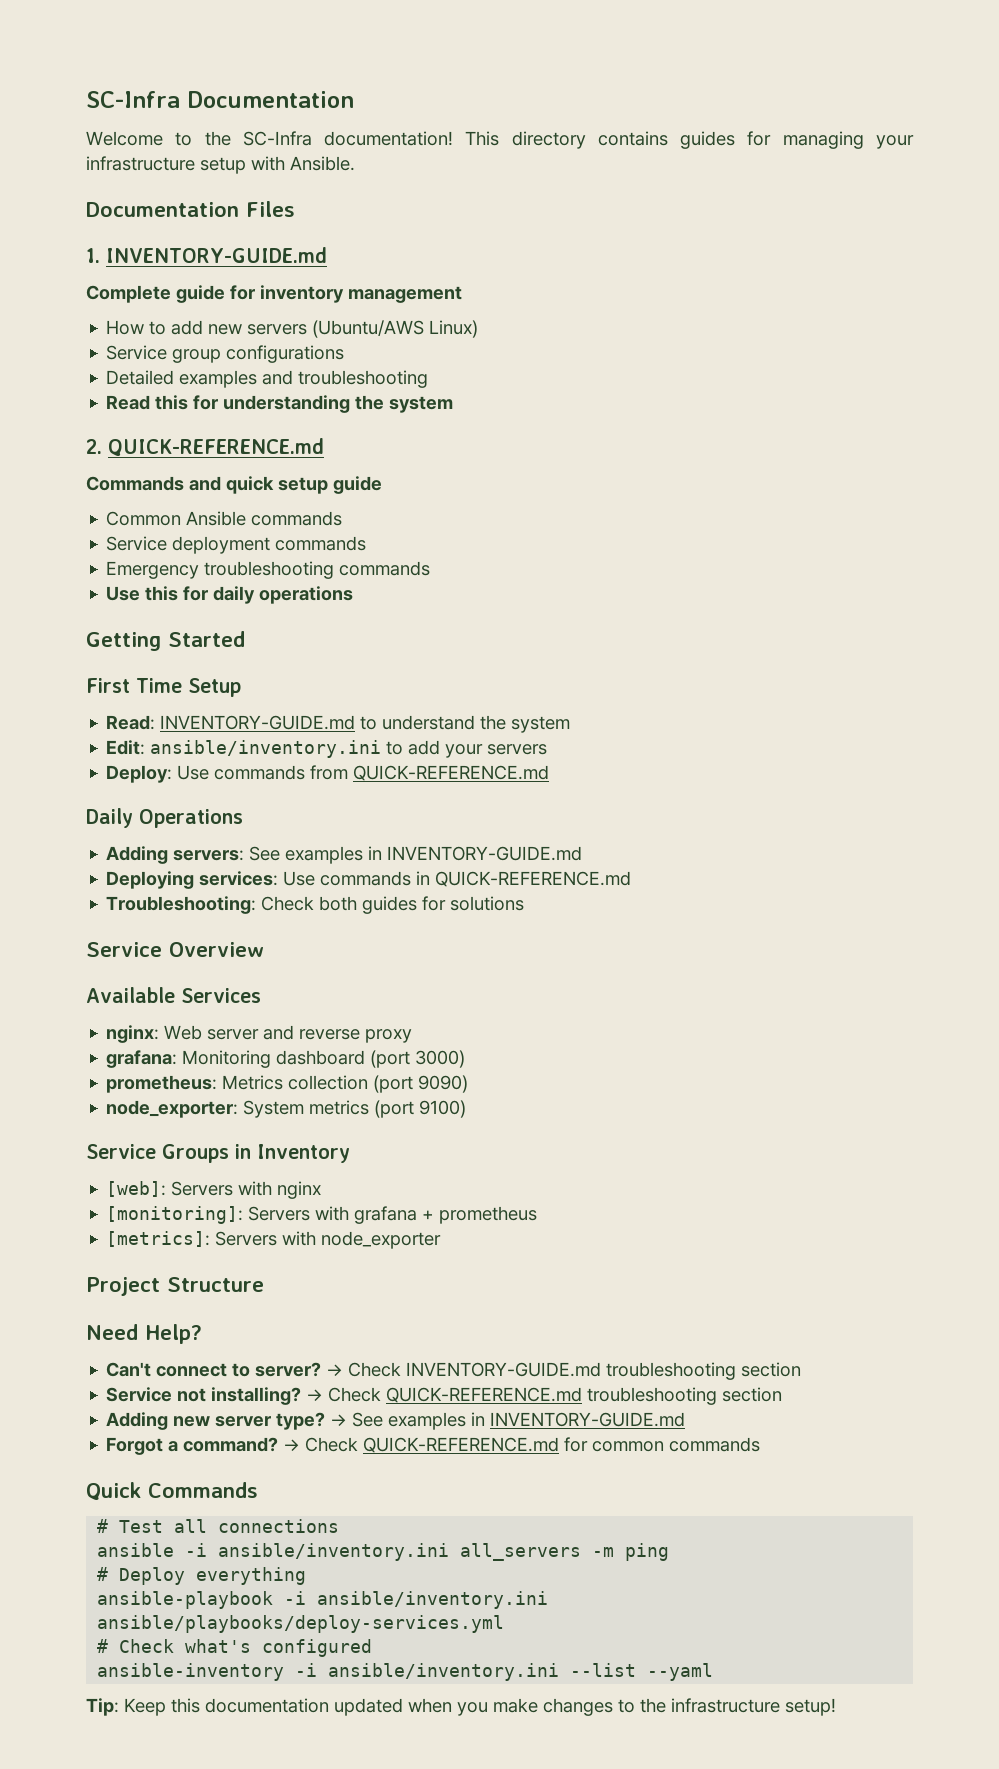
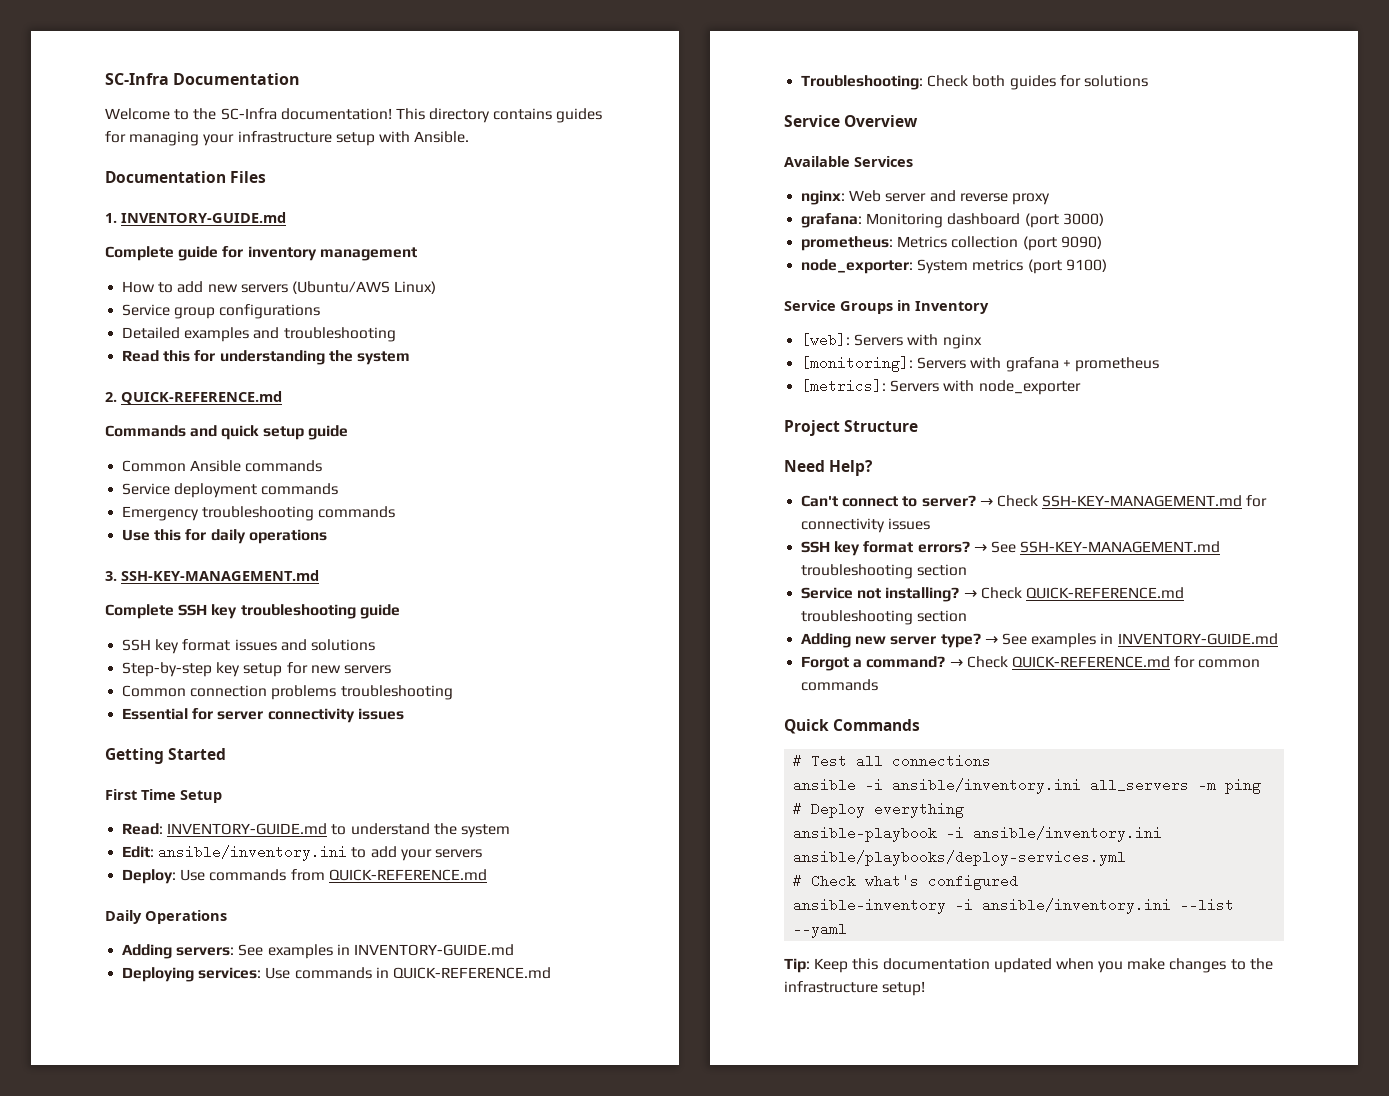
+ 3. SSH-KEY-MANAGEMENT.md
+ Complete SSH key troubleshooting guide
+ SSH key format issues and solutions
+ Step-by-step key setup for new servers
+ Common connection problems troubleshooting
+ Essential for server connectivity issues
- → Check INVENTORY-GUIDE.md troubleshooting section
+ → Check SSH-KEY-MANAGEMENT.md for connectivity issues
+ SSH key format errors? → See SSH-KEY-MANAGEMENT.md troubleshooting section

